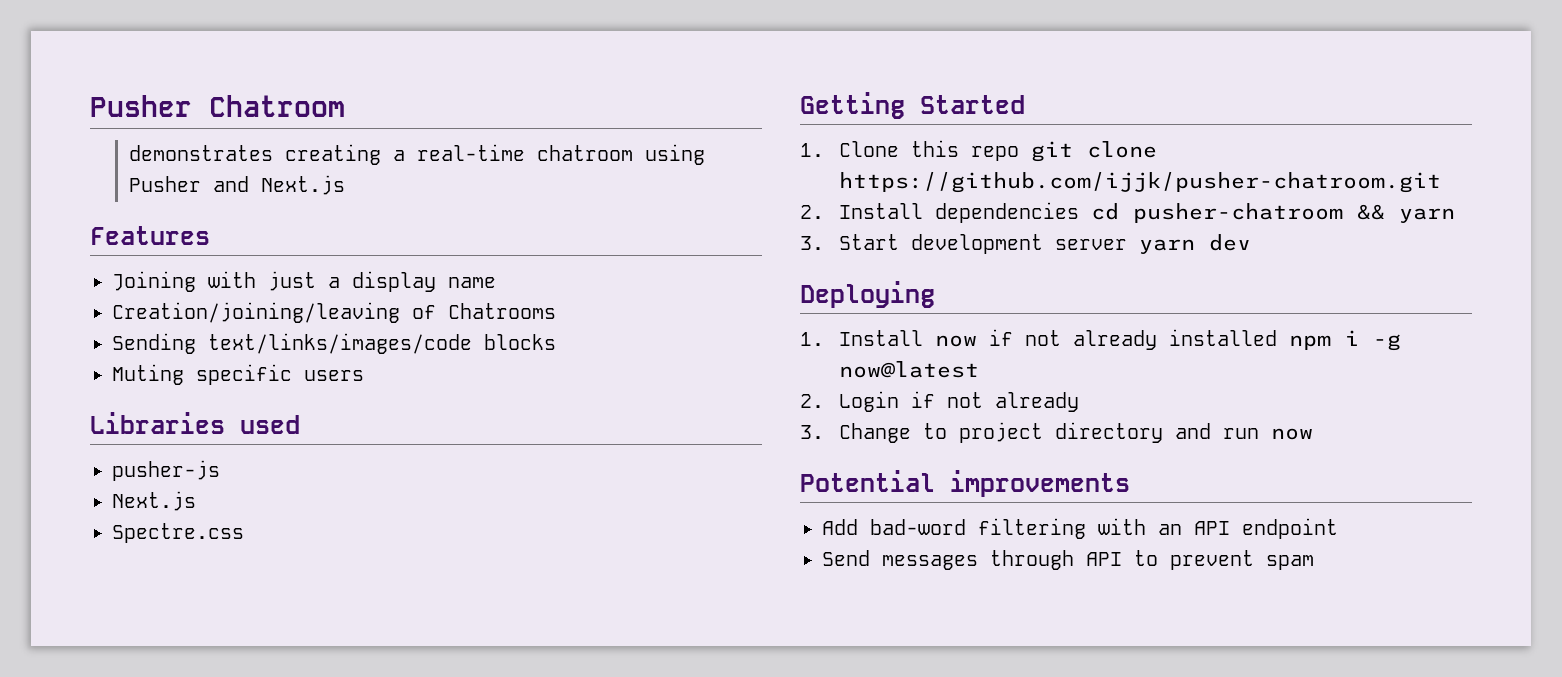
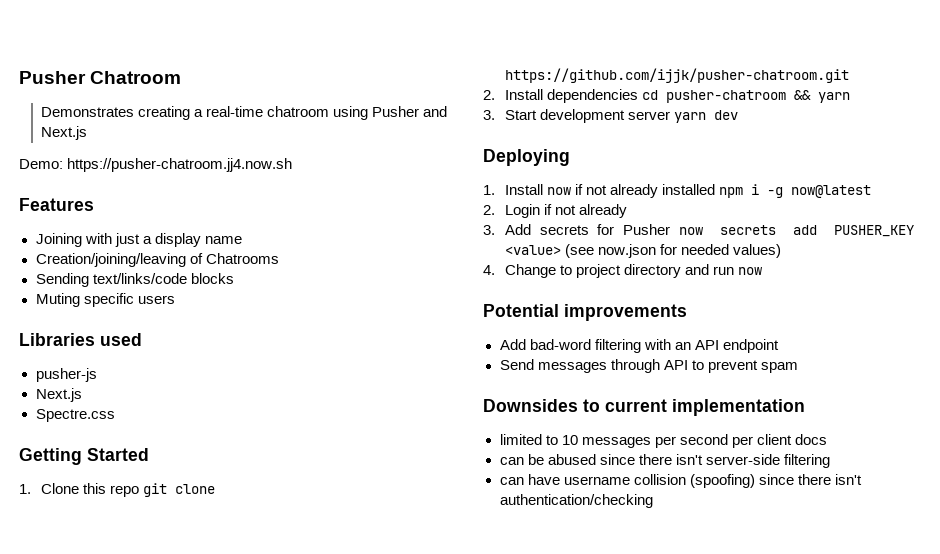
- demonstrates creating a real-time chatroom using Pusher and Next.js
+ Demonstrates creating a real-time chatroom using Pusher and Next.js
+ Demo: https://pusher-chatroom.jj4.now.sh
- Sending text/links/images/code blocks
+ Sending text/links/code blocks
- 3. Change to project directory and run now
+ 3. Add secrets for Pusher now secrets add PUSHER_KEY <value> (see now.json for needed values)
+ 4. Change to project directory and run now
+ Downsides to current implementation
+ limited to 10 messages per second per client docs
+ can be abused since there isn't server-side filtering
+ can have username collision (spoofing) since there isn't authentication/checking

